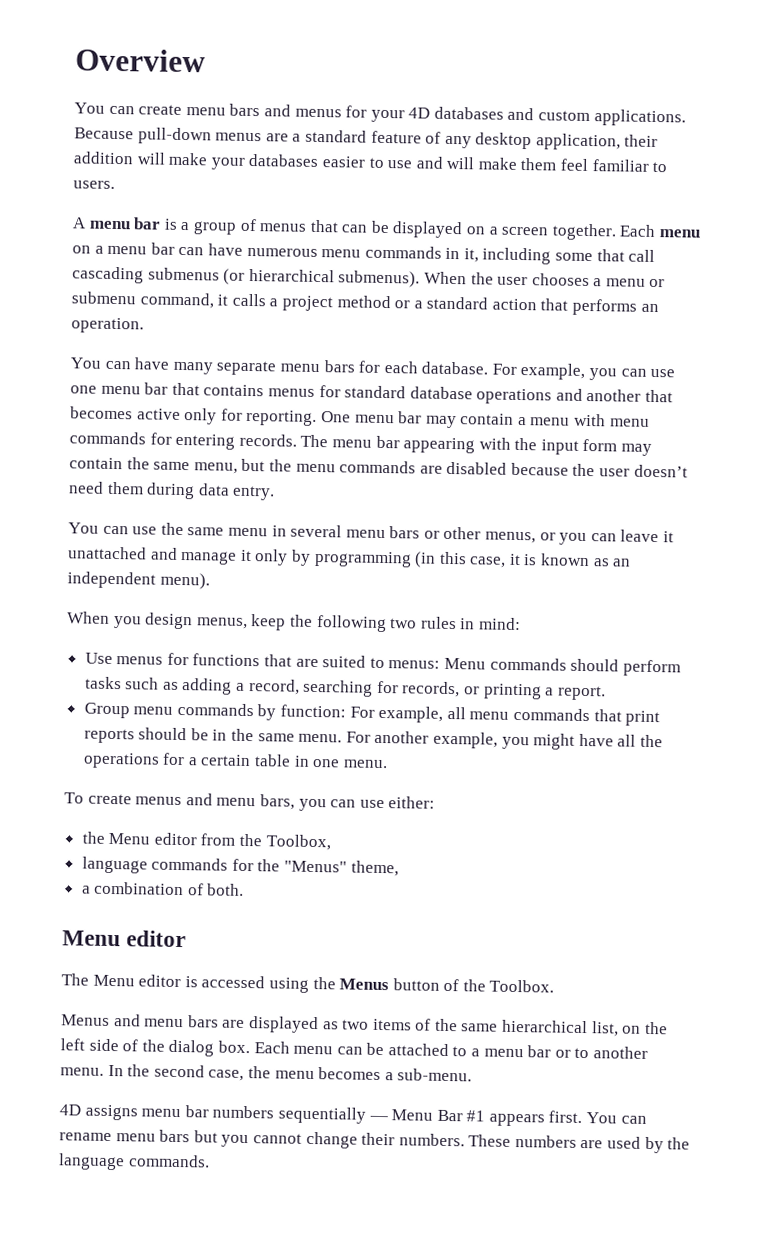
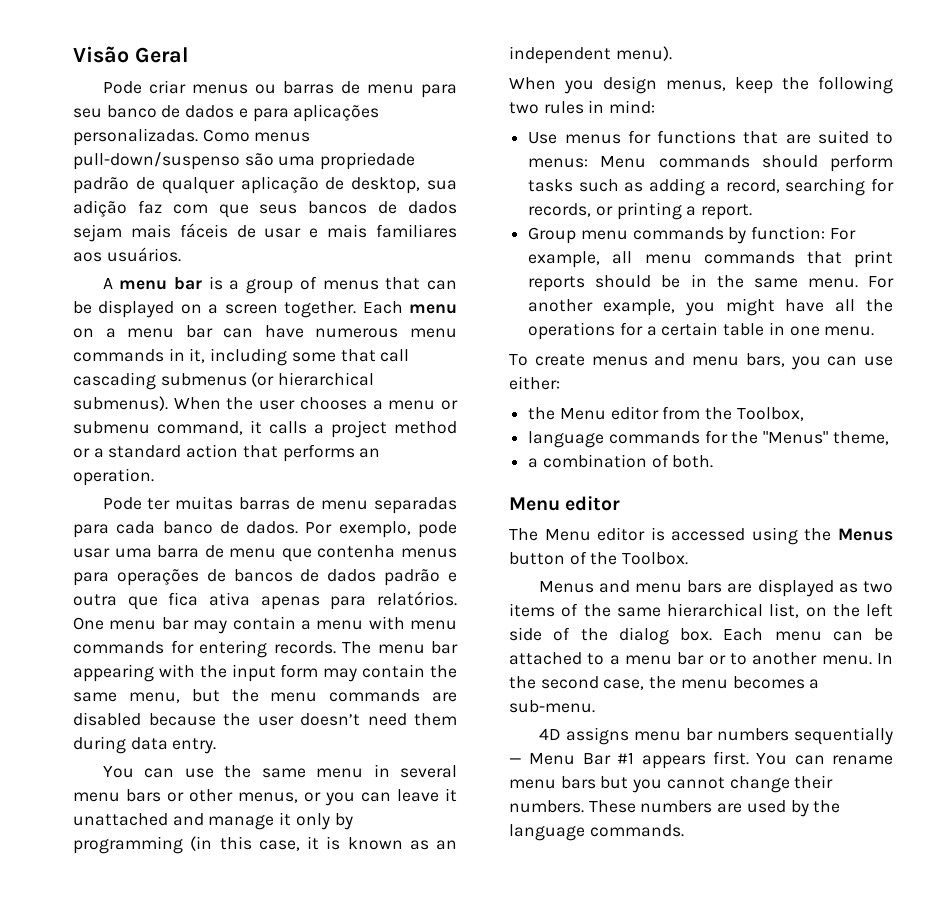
- Overview
- You can create menu bars and menus for your 4D databases and custom applications. Because pull-down menus are a standard feature of any desktop application, their addition will make your databases easier to use and will make them feel familiar to users.
+ Visão Geral
+ Pode criar menus ou barras de menu para seu banco de dados e para aplicações personalizadas. Como menus pull-down/suspenso são uma propriedade padrão de qualquer aplicação de desktop, sua adição faz com que seus bancos de dados sejam mais fáceis de usar e mais familiares aos usuários.
- You can have many separate menu bars for each database. For example, you can use one menu bar that contains menus for standard database operations and another that becomes active only for reporting.
+ Pode ter muitas barras de menu separadas para cada banco de dados. Por exemplo, pode usar uma barra de menu que contenha menus para operações de bancos de dados padrão e outra que fica ativa apenas para relatórios.

